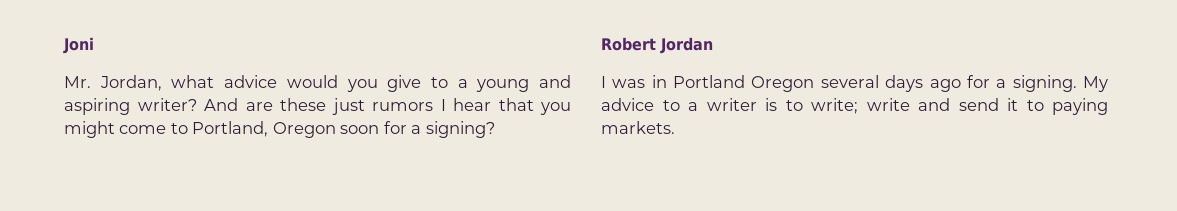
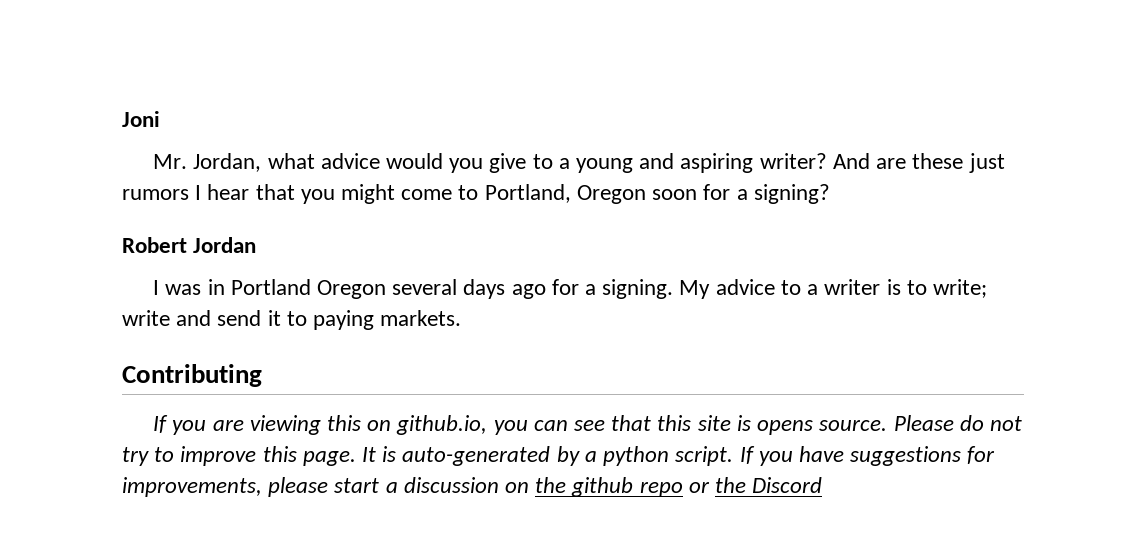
+ Contributing
+ If you are viewing this on github.io, you can see that this site is opens source. Please do not try to improve this page. It is auto-generated by a python script. If you have suggestions for improvements, please start a discussion on the github repo or the Discord

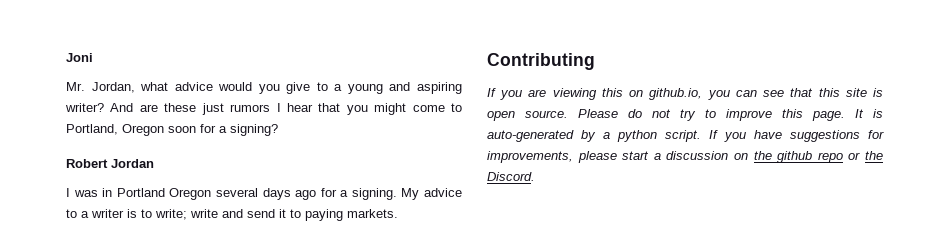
- If you are viewing this on github.io, you can see that this site is opens source.
+ If you are viewing this on github.io, you can see that this site is open source.
- If you have suggestions for improvements, please start a discussion on the github repo or the Discord
+ If you have suggestions for improvements, please start a discussion on the github repo or the Discord.

